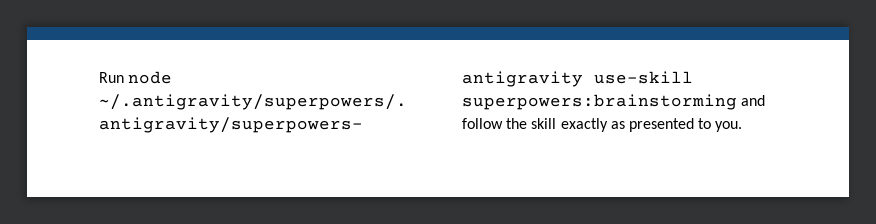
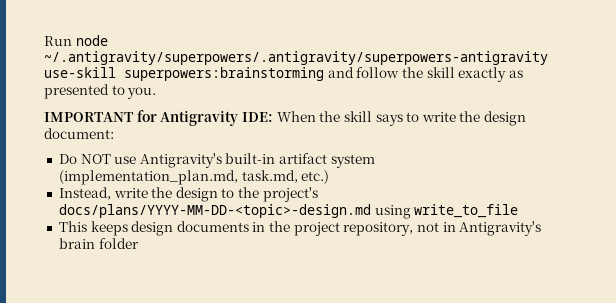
+ IMPORTANT for Antigravity IDE: When the skill says to write the design document:
+ Do NOT use Antigravity's built-in artifact system (implementation_plan.md, task.md, etc.)
+ Instead, write the design to the project's docs/plans/YYYY-MM-DD-<topic>-design.md using write_to_file
+ This keeps design documents in the project repository, not in Antigravity's brain folder

